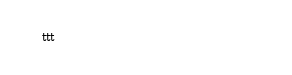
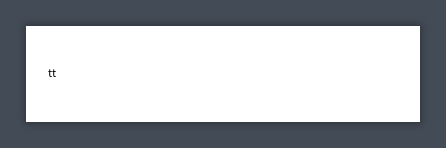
- ttt
+ tt

